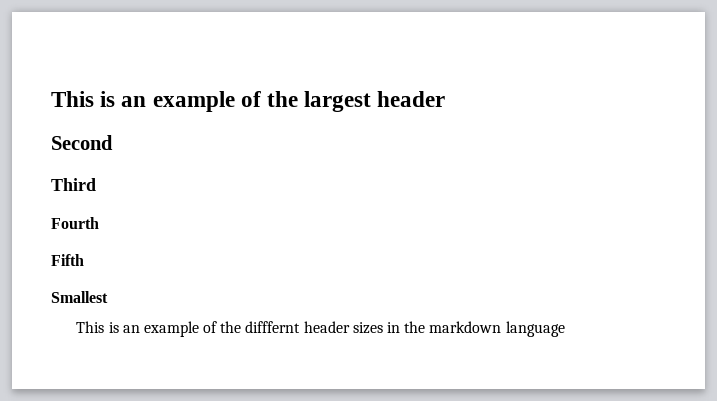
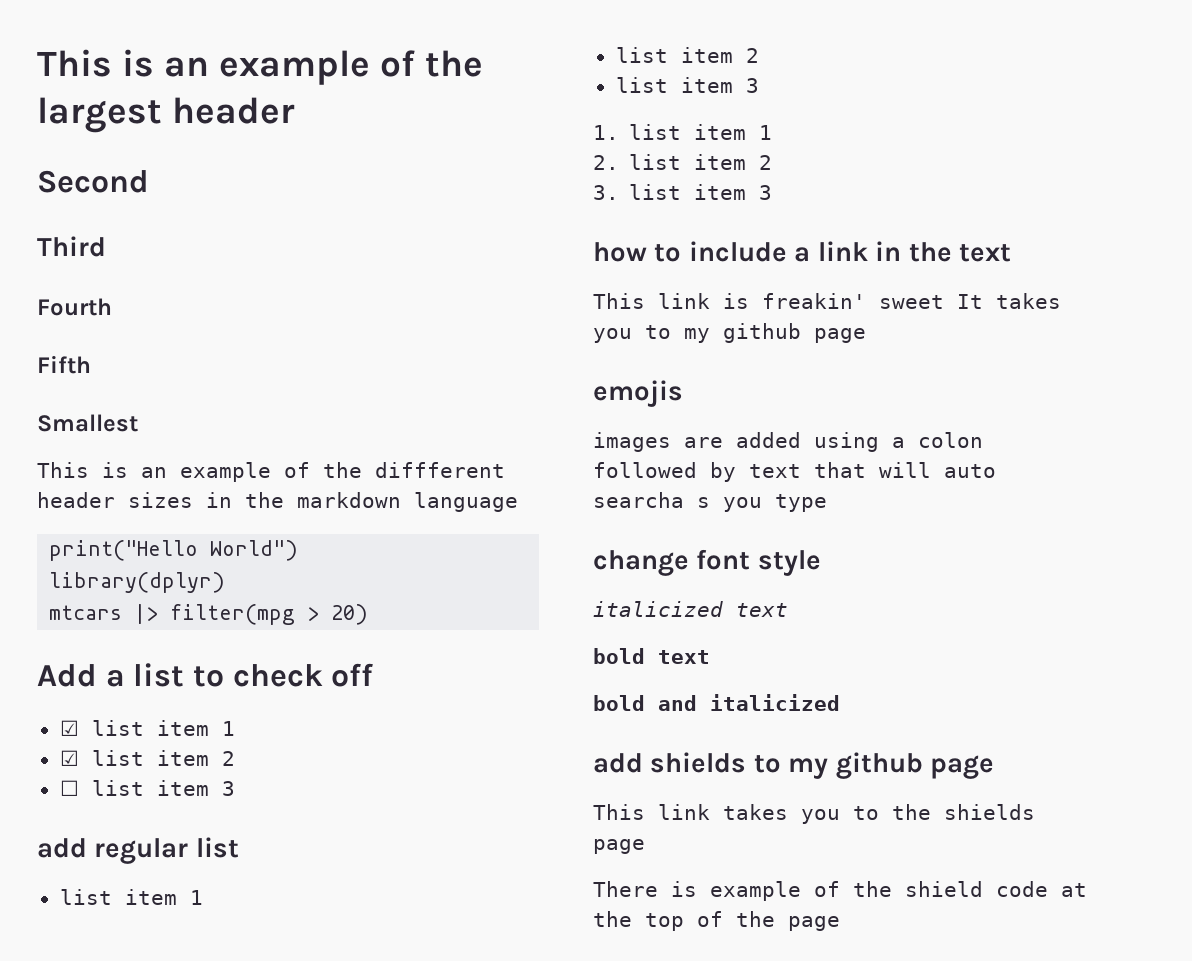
- This is an example of the difffernt header sizes in the markdown language
+ This is an example of the diffferent header sizes in the markdown language
+ print("Hello World")
+ library(dplyr)
+ mtcars |> filter(mpg > 20)
+ Add a list to check off
+ ☑ list item 1
+ ☑ list item 2
+ ☐ list item 3
+ add regular list
+ list item 1
+ list item 2
+ list item 3
+ 1. list item 1
+ 2. list item 2
+ 3. list item 3
+ how to include a link in the text
+ This link is freakin' sweet It takes you to my github page
+ emojis
+ images are added using a colon followed by text that will auto searcha s you type
+ change font style
+ italicized text
+ bold text
+ bold and italicized
+ add shields to my github page
+ This link takes you to the shields page
+ There is example of the shield code at the top of the page

